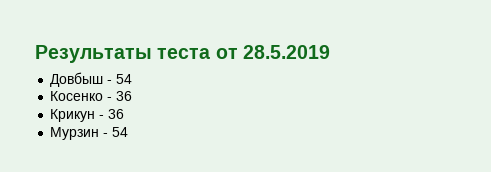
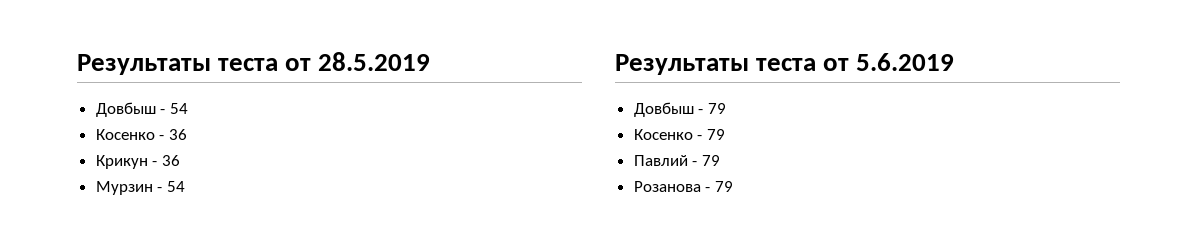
+ Результаты теста от 5.6.2019
+ Довбыш - 79
+ Косенко - 79
+ Павлий - 79
+ Розанова - 79

